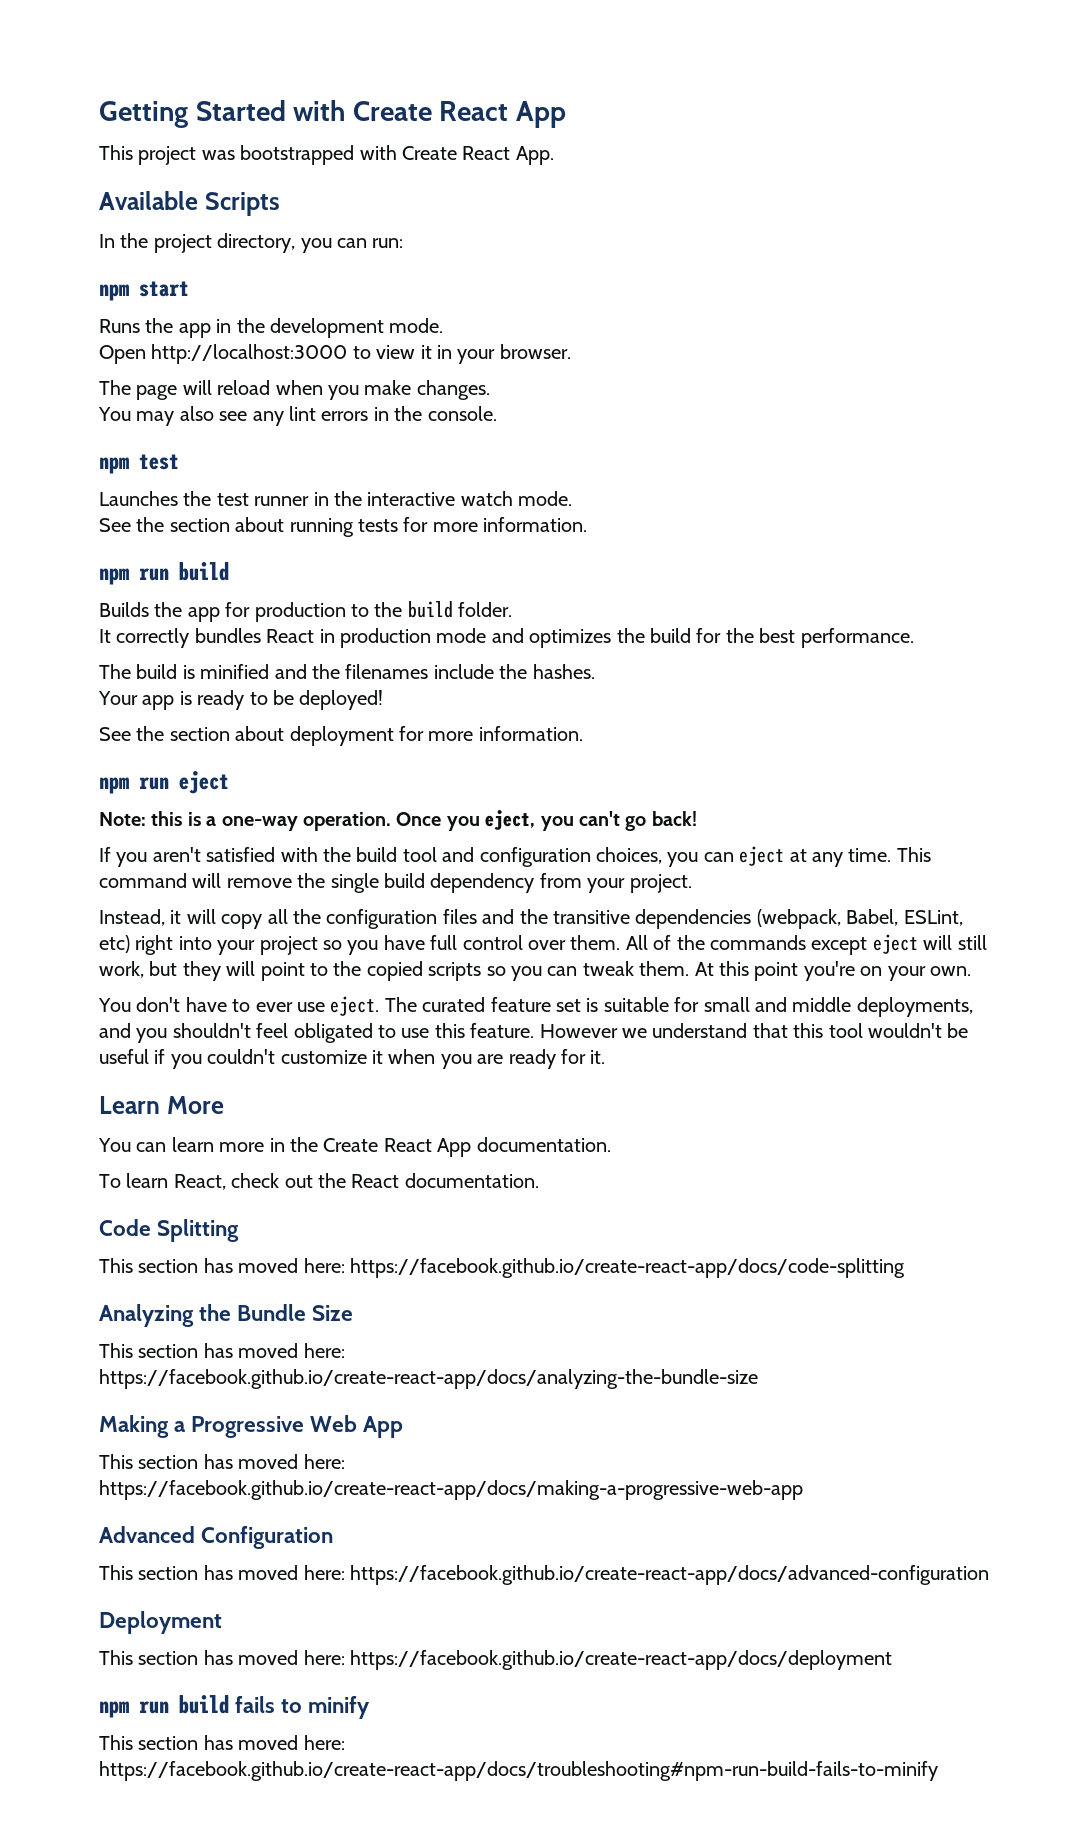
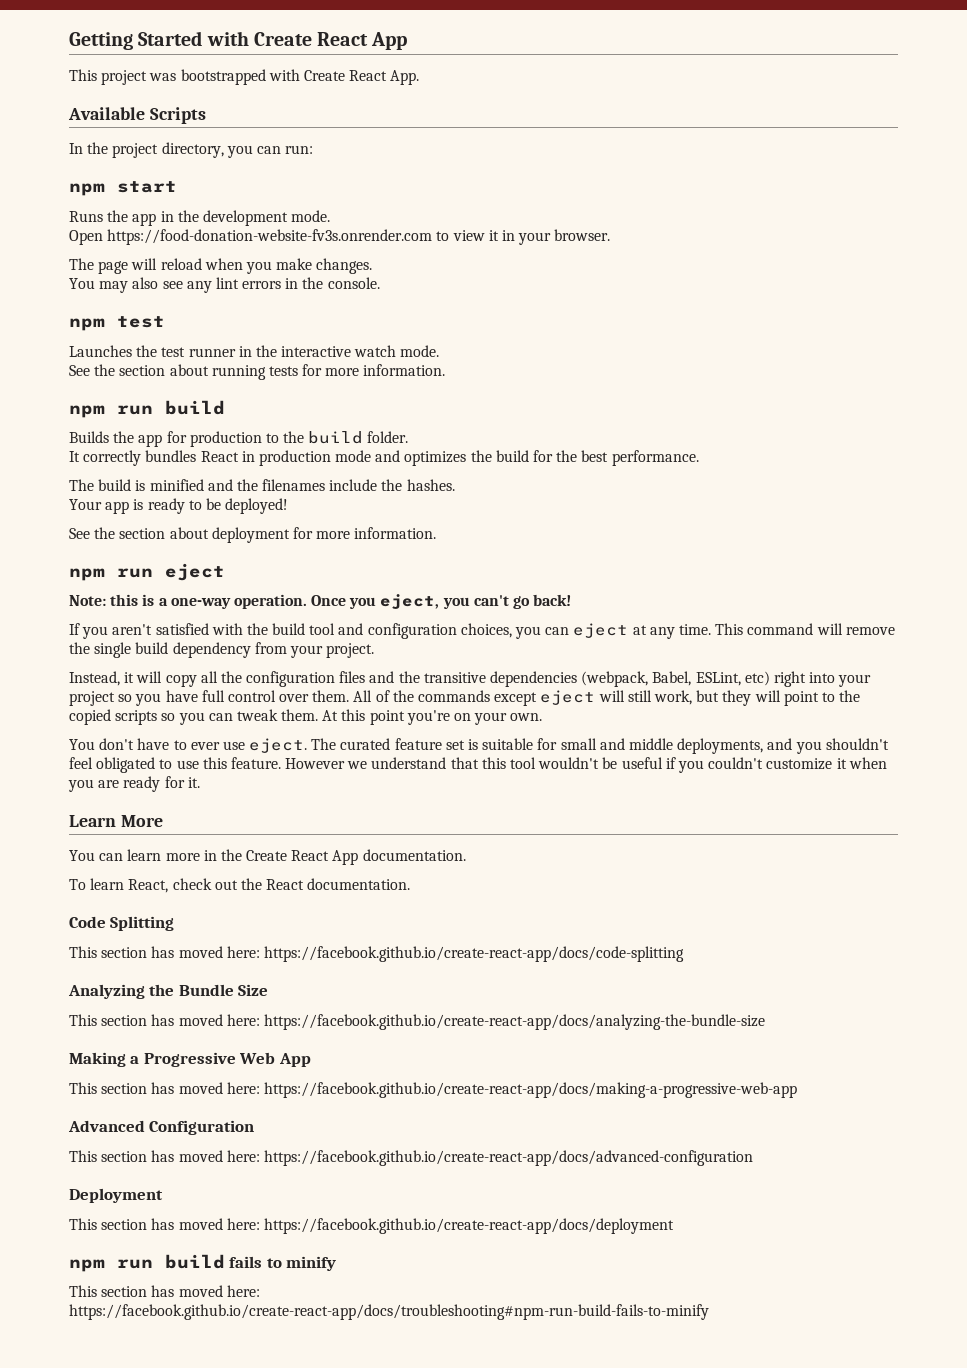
- Open http://localhost:3000 to view it in your browser.
+ Open https://food-donation-website-fv3s.onrender.com to view it in your browser.

